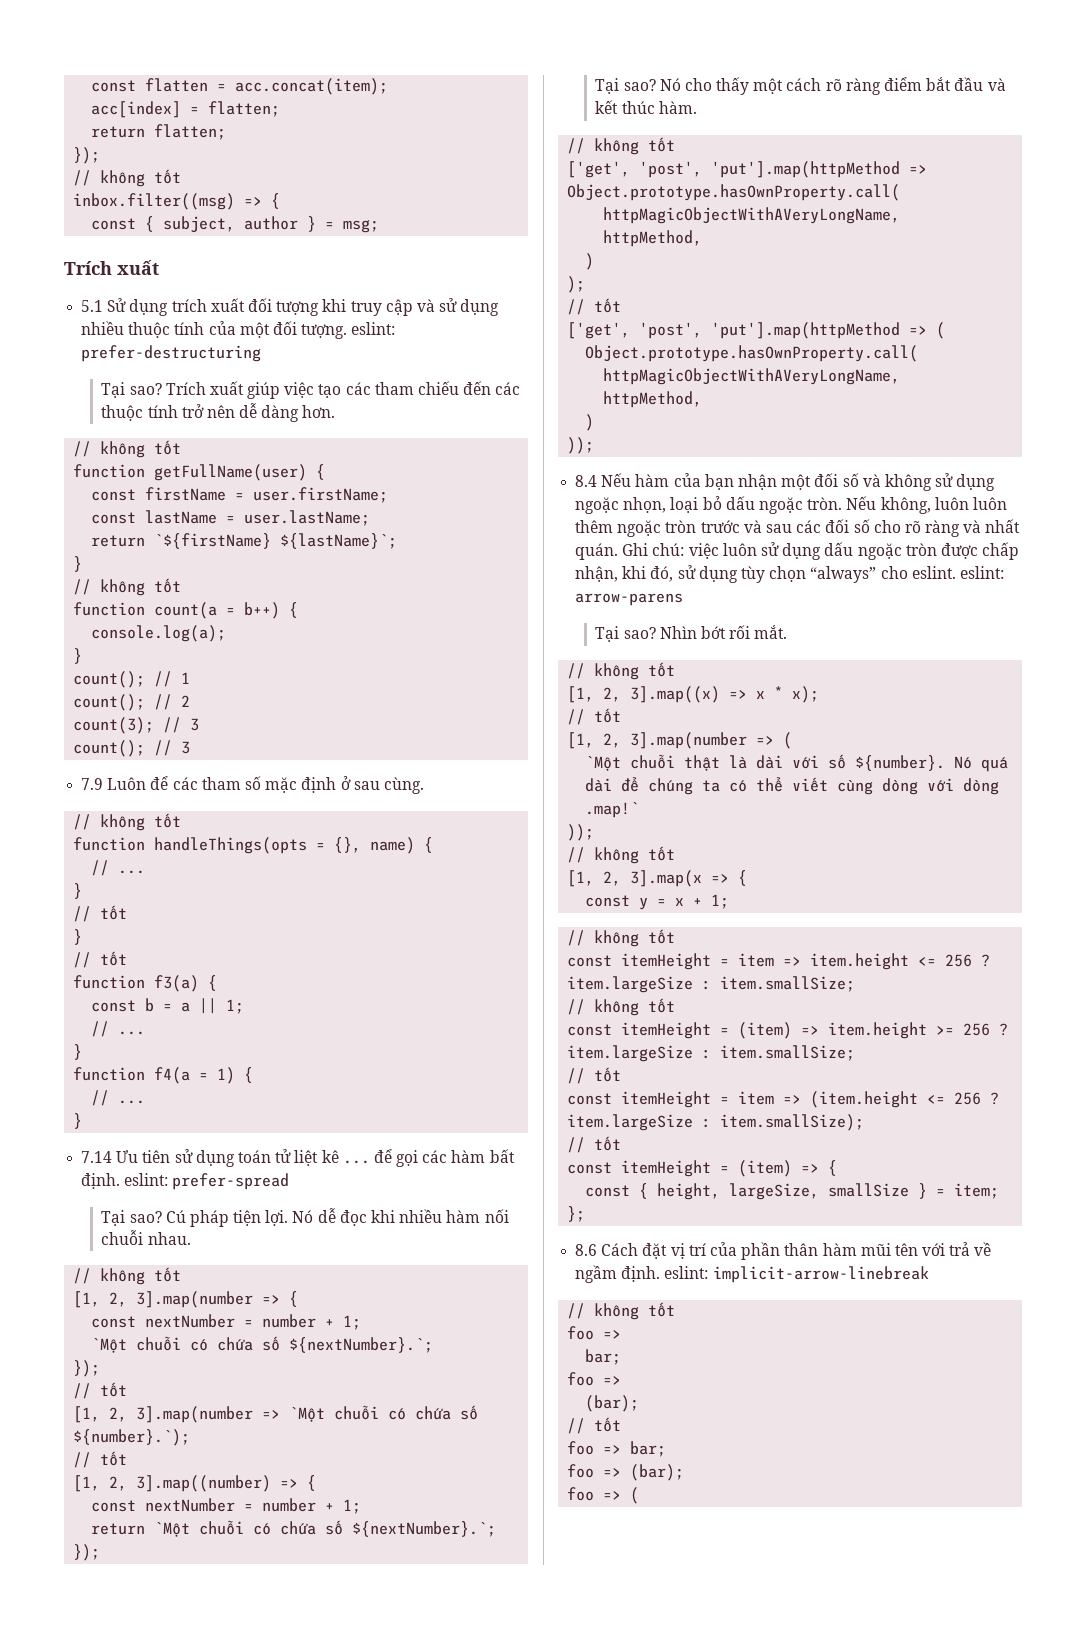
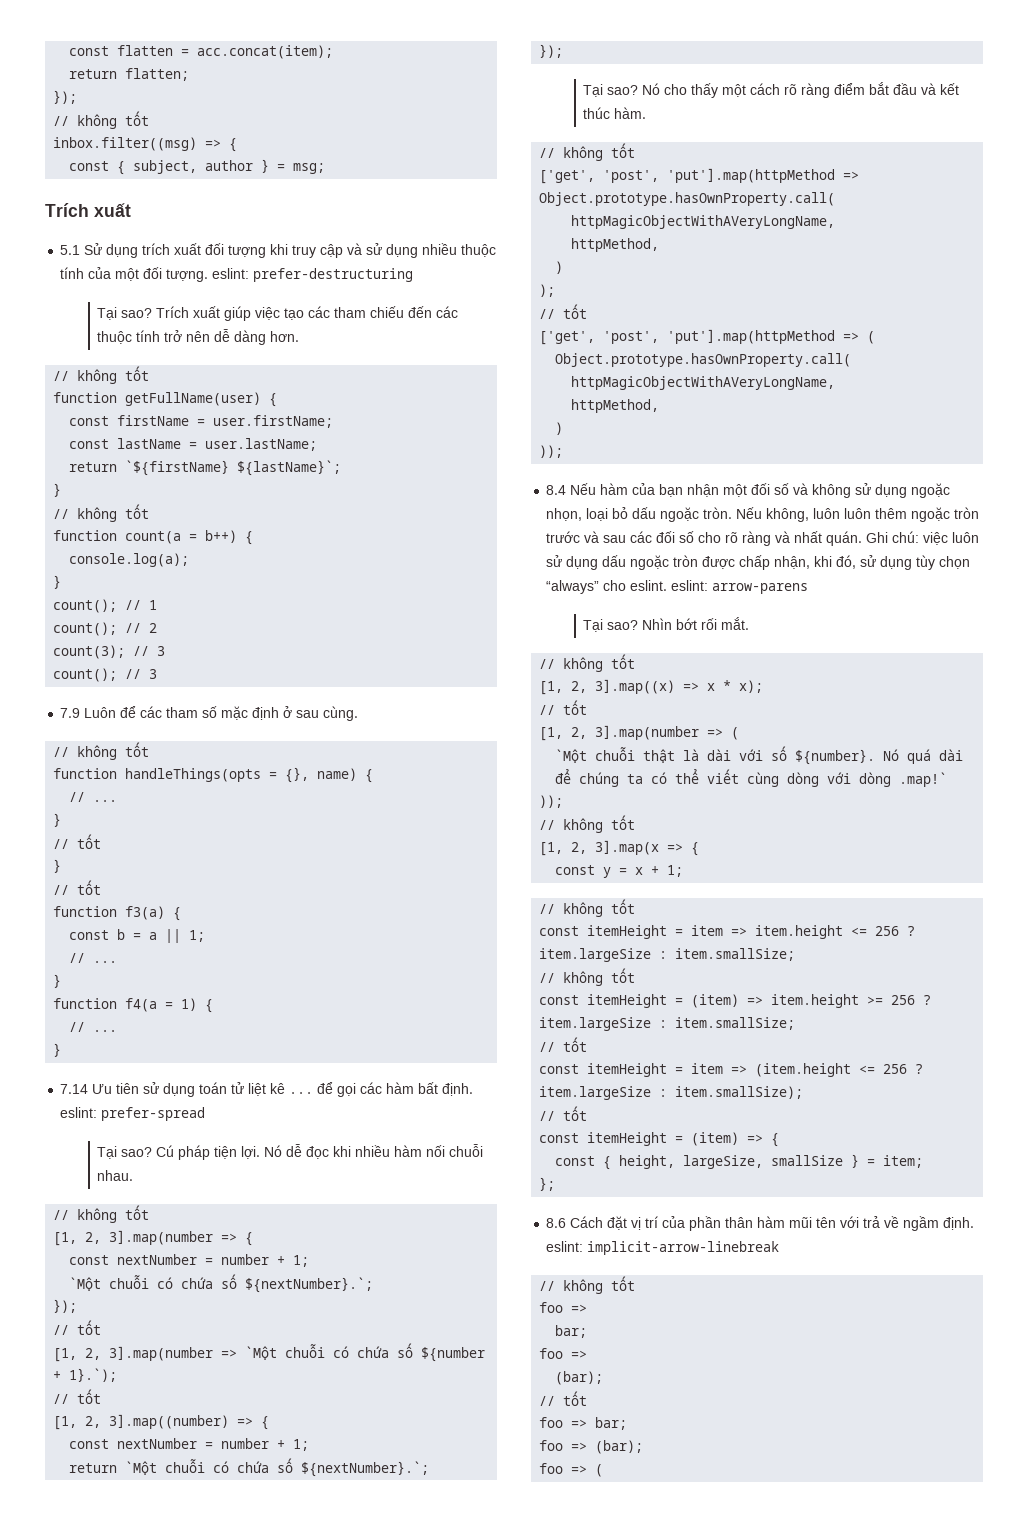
- acc[index] = flatten;
- [1, 2, 3].map(number => `Một chuỗi có chứa số ${number}.`);
+ [1, 2, 3].map(number => `Một chuỗi có chứa số ${number + 1}.`);

